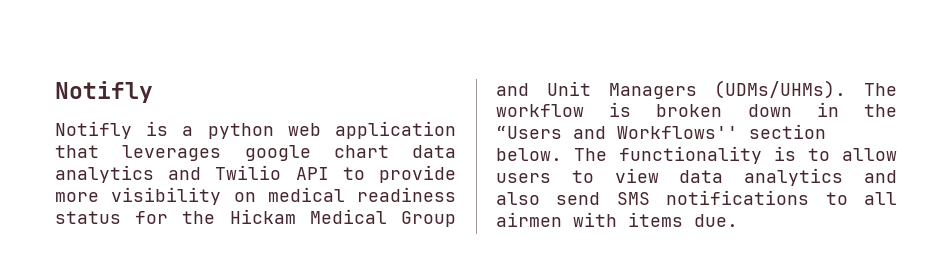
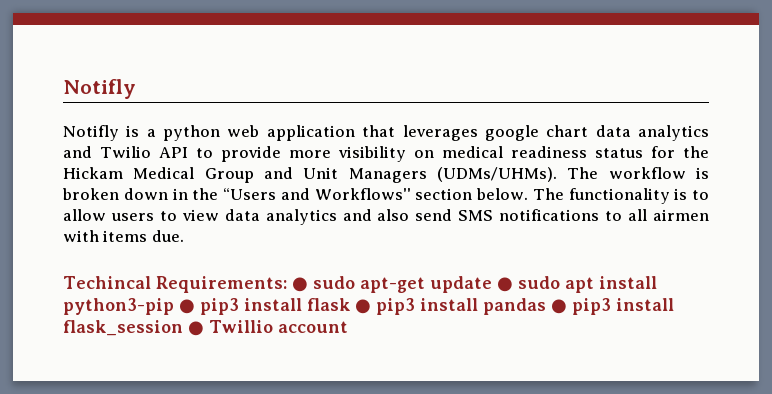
+ Techincal Requirements: ● sudo apt-get update ● sudo apt install python3-pip ● pip3 install flask ● pip3 install pandas ● pip3 install flask_session ● Twillio account

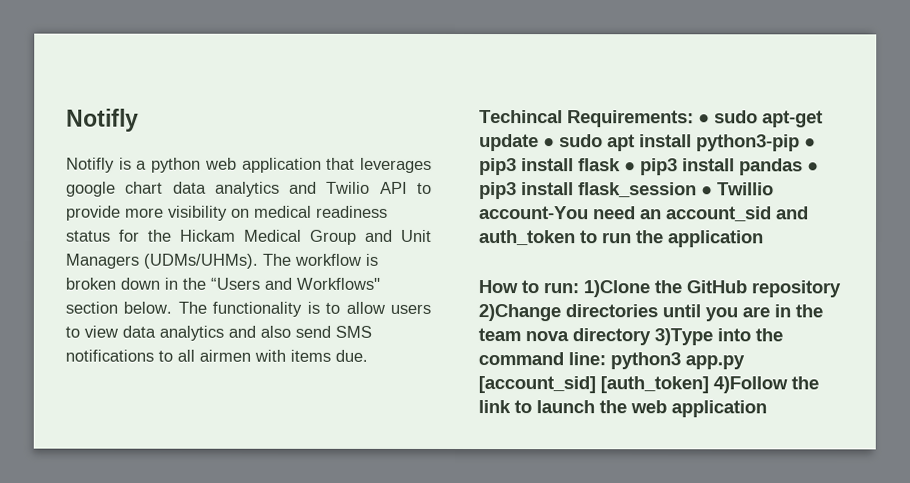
- Techincal Requirements: ● sudo apt-get update ● sudo apt install python3-pip ● pip3 install flask ● pip3 install pandas ● pip3 install flask_session ● Twillio account
+ Techincal Requirements: ● sudo apt-get update ● sudo apt install python3-pip ● pip3 install flask ● pip3 install pandas ● pip3 install flask_session ● Twillio account-You need an account_sid and auth_token to run the application
+ How to run: 1)Clone the GitHub repository 2)Change directories until you are in the team nova directory 3)Type into the command line: python3 app.py [account_sid] [auth_token] 4)Follow the link to launch the web application

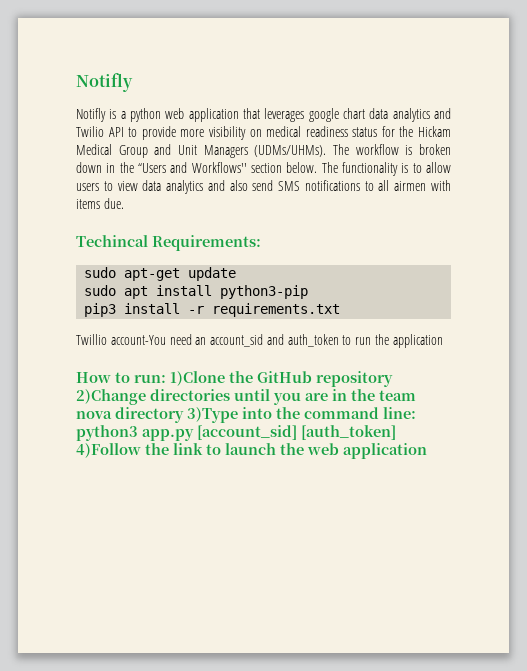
- Techincal Requirements: ● sudo apt-get update ● sudo apt install python3-pip ● pip3 install flask ● pip3 install pandas ● pip3 install flask_session ● Twillio account-You need an account_sid and auth_token to run the application
+ Techincal Requirements:
+ sudo apt-get update
+ sudo apt install python3-pip
+ pip3 install -r requirements.txt
+ Twillio account-You need an account_sid and auth_token to run the application

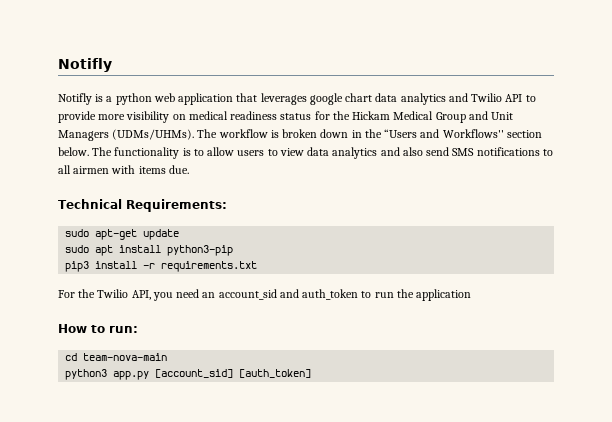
- Techincal Requirements:
+ Technical Requirements:
- Twillio account-You need an account_sid and auth_token to run the application
+ For the Twilio API, you need an account_sid and auth_token to run the application
- How to run: 1)Clone the GitHub repository 2)Change directories until you are in the team nova directory 3)Type into the command line: python3 app.py [account_sid] [auth_token] 4)Follow the link to launch the web application
+ How to run:
+ cd team-nova-main
+ python3 app.py [account_sid] [auth_token]

